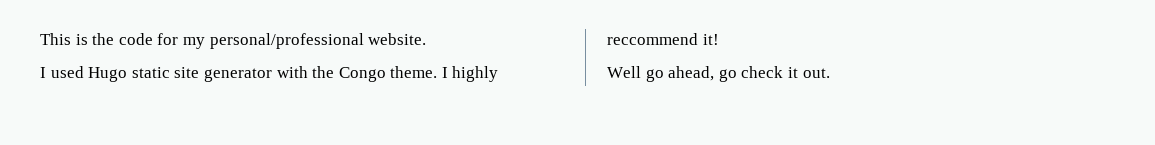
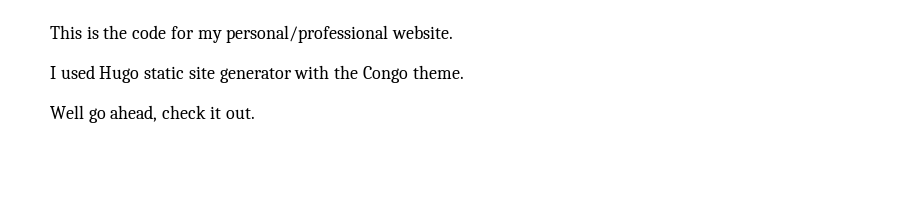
- I highly reccommend it!
- Well go ahead, go check it out.
+ Well go ahead, check it out.

